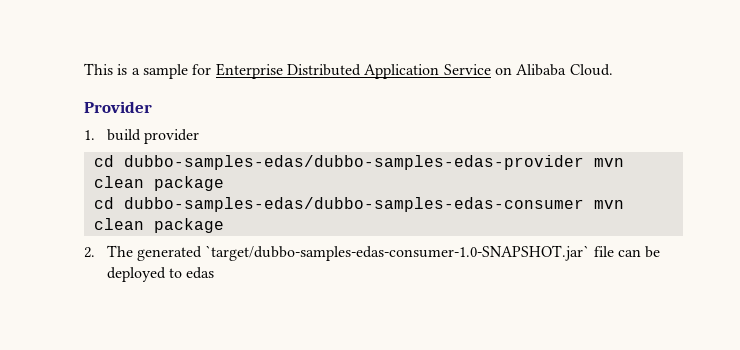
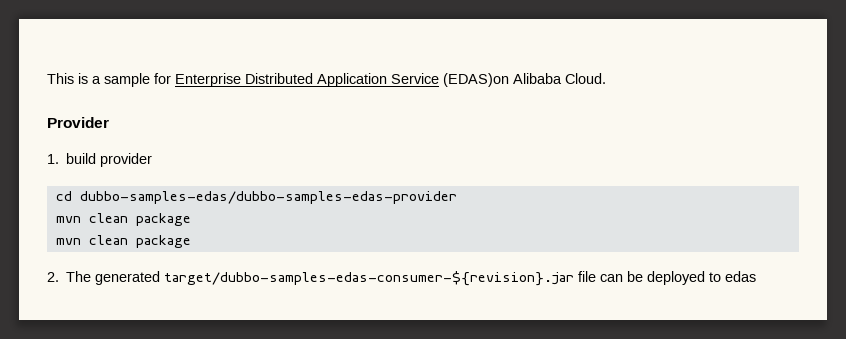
- This is a sample for Enterprise Distributed Application Service on Alibaba Cloud.
+ This is a sample for Enterprise Distributed Application Service (EDAS)on Alibaba Cloud.
- cd dubbo-samples-edas/dubbo-samples-edas-provider mvn clean package
- cd dubbo-samples-edas/dubbo-samples-edas-consumer mvn clean package
+ cd dubbo-samples-edas/dubbo-samples-edas-provider
+ mvn clean package
+ mvn clean package
- 2. The generated `target/dubbo-samples-edas-consumer-1.0-SNAPSHOT.jar` file can be deployed to edas
+ 2. The generated target/dubbo-samples-edas-consumer-${revision}.jar file can be deployed to edas

